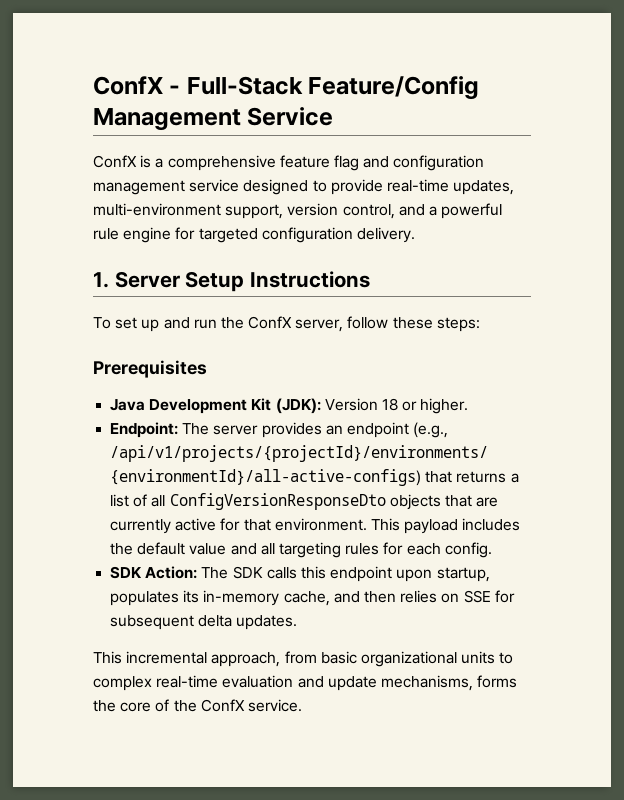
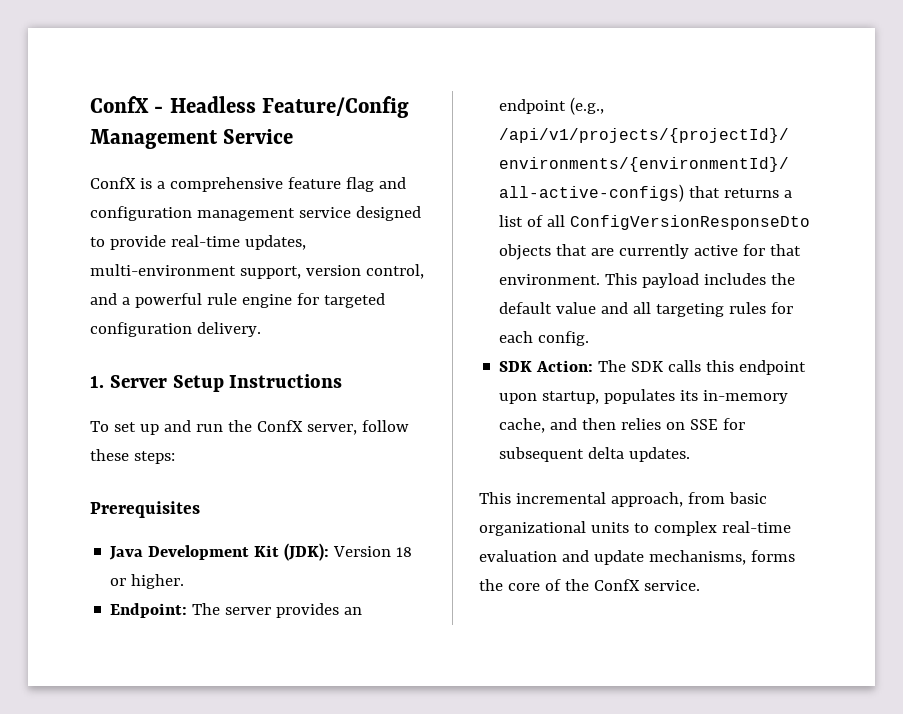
- ConfX - Full-Stack Feature/Config Management Service
+ ConfX - Headless Feature/Config Management Service

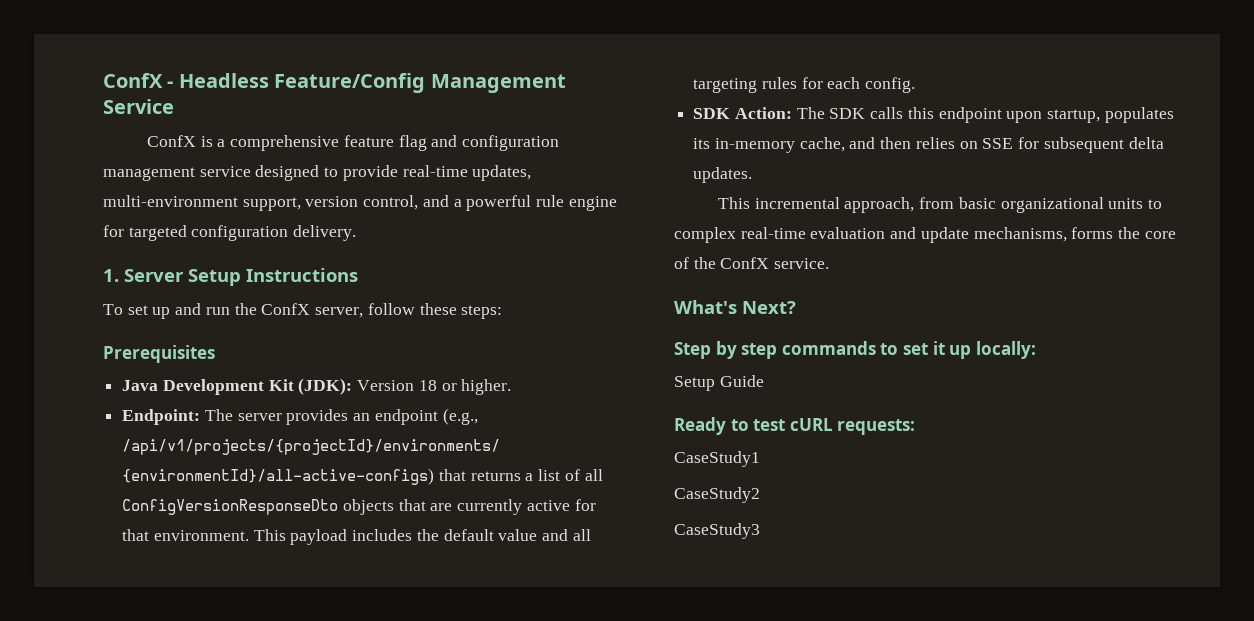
+ What's Next?
+ Step by step commands to set it up locally:
+ Setup Guide
+ Ready to test cURL requests:
+ CaseStudy1
+ CaseStudy2
+ CaseStudy3

